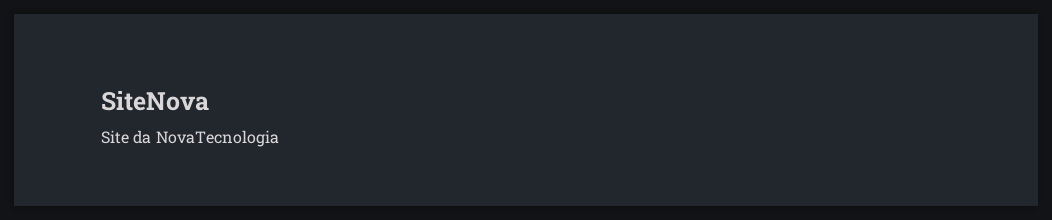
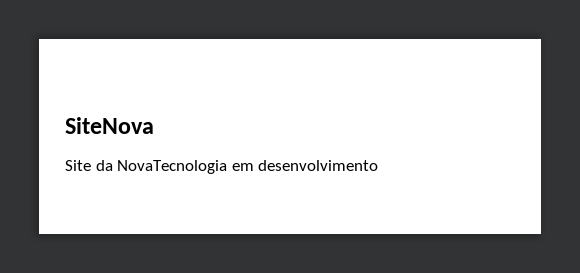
- Site da NovaTecnologia
+ Site da NovaTecnologia em desenvolvimento

